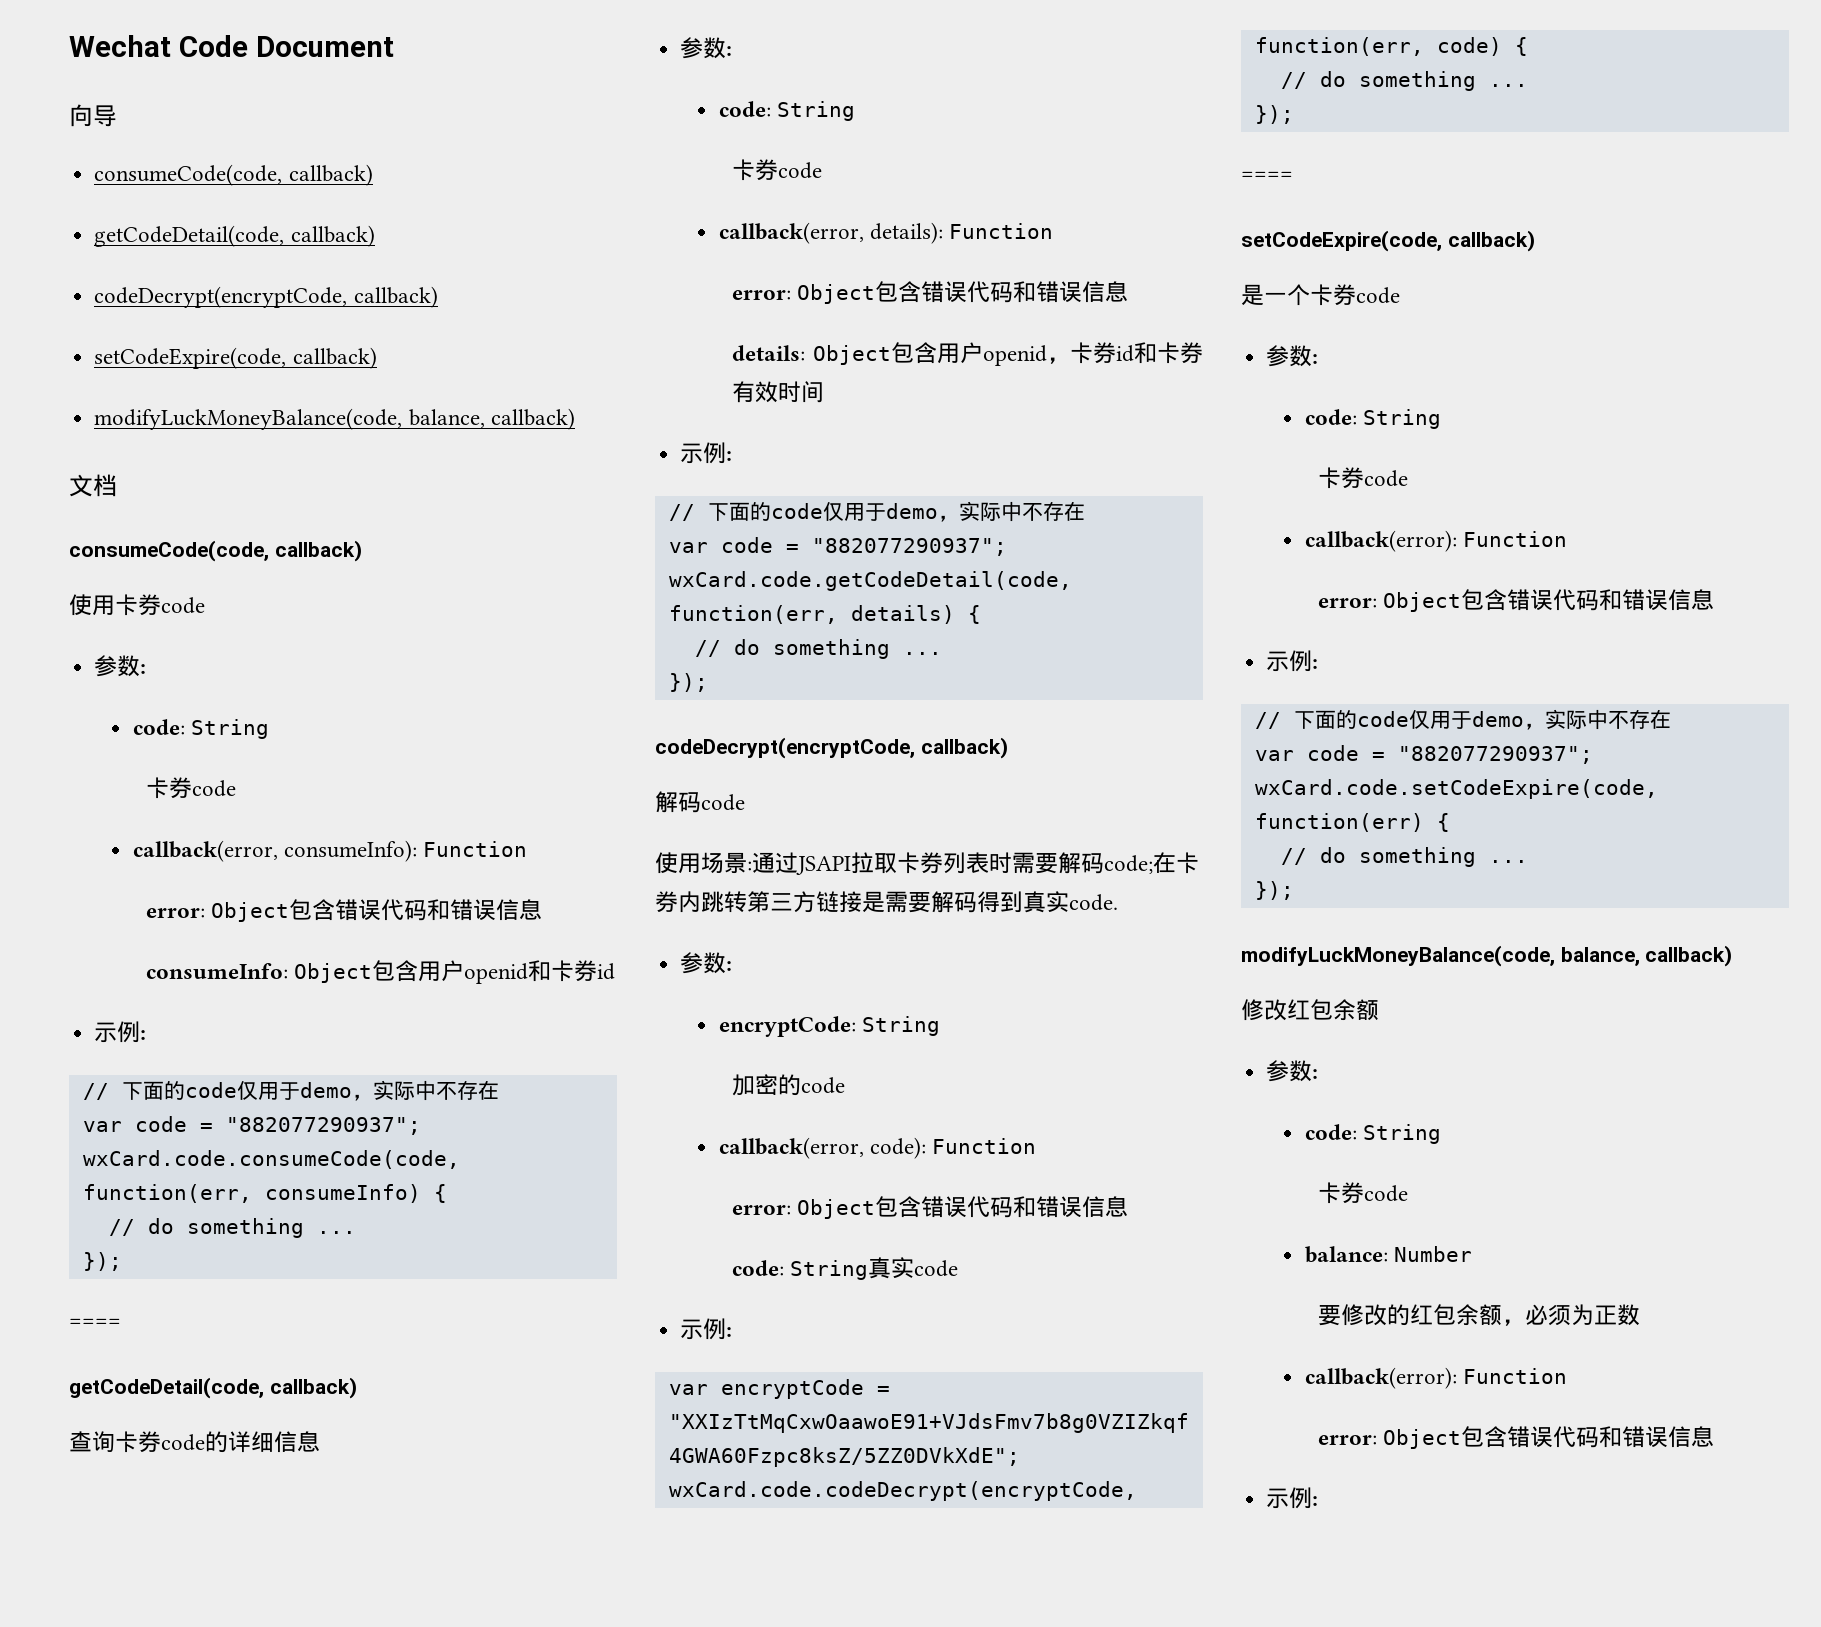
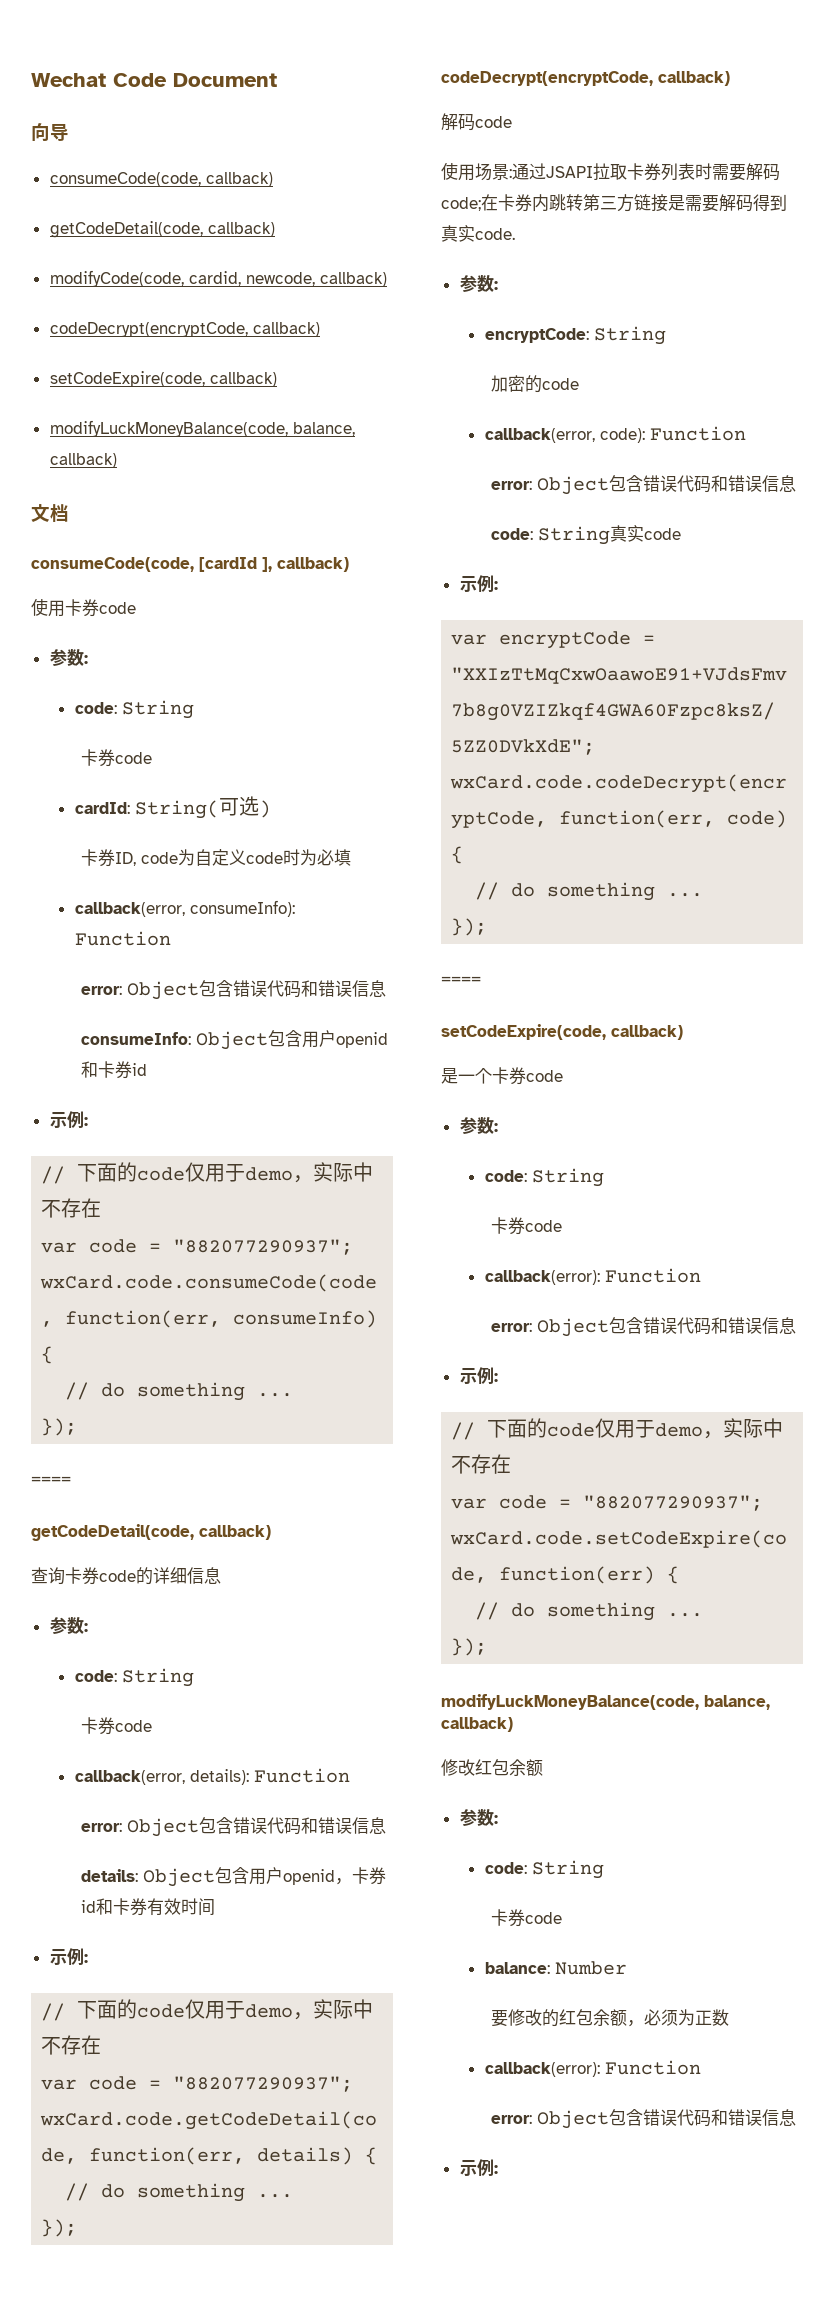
+ modifyCode(code, cardid, newcode, callback)
  文档
- consumeCode(code, callback)
+ consumeCode(code, [cardId ], callback)
+ cardId: String(可选)
+ 卡券ID, code为自定义code时为必填

